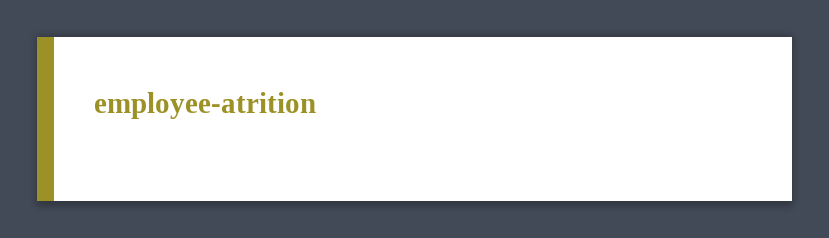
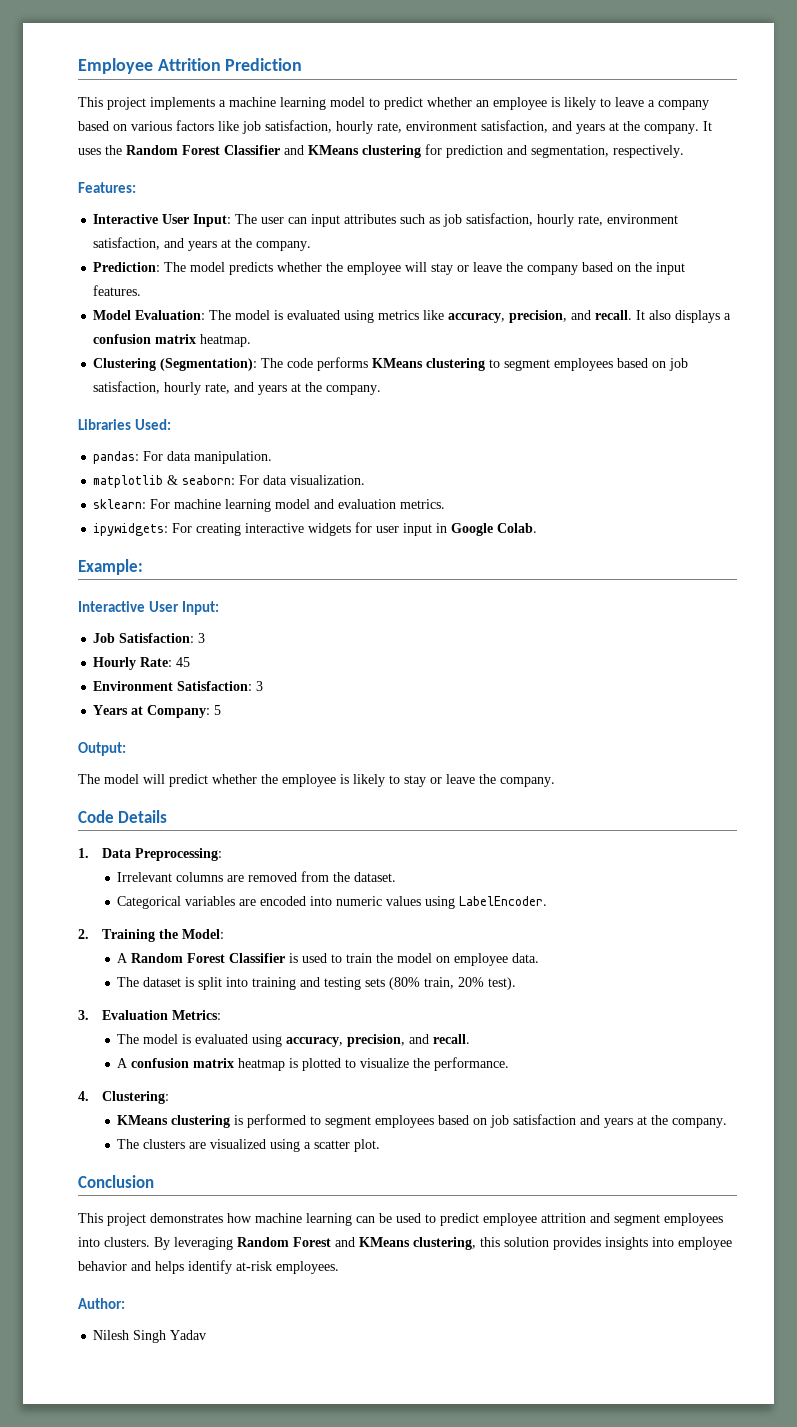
- employee-atrition
+ Employee Attrition Prediction
+ This project implements a machine learning model to predict whether an employee is likely to leave a company based on various factors like job satisfaction, hourly rate, environment satisfaction, and years at the company. It uses the Random Forest Classifier and KMeans clustering for prediction and segmentation, respectively.
+ Features:
+ Interactive User Input: The user can input attributes such as job satisfaction, hourly rate, environment satisfaction, and years at the company.
+ Prediction: The model predicts whether the employee will stay or leave the company based on the input features.
+ Model Evaluation: The model is evaluated using metrics like accuracy, precision, and recall. It also displays a confusion matrix heatmap.
+ Clustering (Segmentation): The code performs KMeans clustering to segment employees based on job satisfaction, hourly rate, and years at the company.
+ Libraries Used:
+ pandas: For data manipulation.
+ matplotlib & seaborn: For data visualization.
+ sklearn: For machine learning model and evaluation metrics.
+ ipywidgets: For creating interactive widgets for user input in Google Colab.
+ Example:
+ Interactive User Input:
+ Job Satisfaction: 3
+ Hourly Rate: 45
+ Environment Satisfaction: 3
+ Years at Company: 5
+ Output:
+ The model will predict whether the employee is likely to stay or leave the company.
+ Code Details
+ 1. Data Preprocessing:
+ Irrelevant columns are removed from the dataset.
+ Categorical variables are encoded into numeric values using LabelEncoder.
+ 2. Training the Model:
+ A Random Forest Classifier is used to train the model on employee data.
+ The dataset is split into training and testing sets (80% train, 20% test).
+ 3. Evaluation Metrics:
+ The model is evaluated using accuracy, precision, and recall.
+ A confusion matrix heatmap is plotted to visualize the performance.
+ 4. Clustering:
+ KMeans clustering is performed to segment employees based on job satisfaction and years at the company.
+ The clusters are visualized using a scatter plot.
+ Conclusion
+ This project demonstrates how machine learning can be used to predict employee attrition and segment employees into clusters. By leveraging Random Forest and KMeans clustering, this solution provides insights into employee behavior and helps identify at-risk employees.
+ Author:
+ Nilesh Singh Yadav

